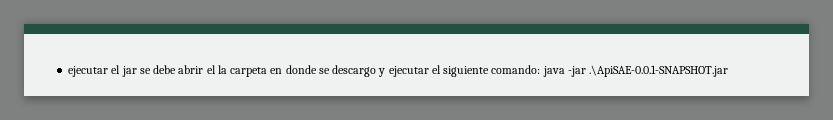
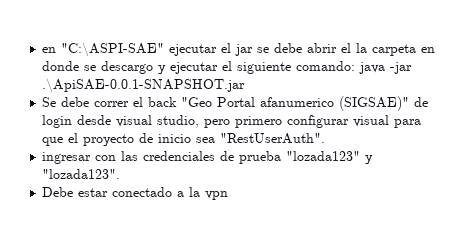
- ejecutar el jar se debe abrir el la carpeta en donde se descargo y ejecutar el siguiente comando: java -jar .\ApiSAE-0.0.1-SNAPSHOT.jar
+ en "C:\ASPI-SAE" ejecutar el jar se debe abrir el la carpeta en donde se descargo y ejecutar el siguiente comando: java -jar .\ApiSAE-0.0.1-SNAPSHOT.jar
+ Se debe correr el back "Geo Portal afanumerico (SIGSAE)" de login desde visual studio, pero primero configurar visual para que el proyecto de inicio sea "RestUserAuth".
+ ingresar con las credenciales de prueba "lozada123" y "lozada123".
+ Debe estar conectado a la vpn

